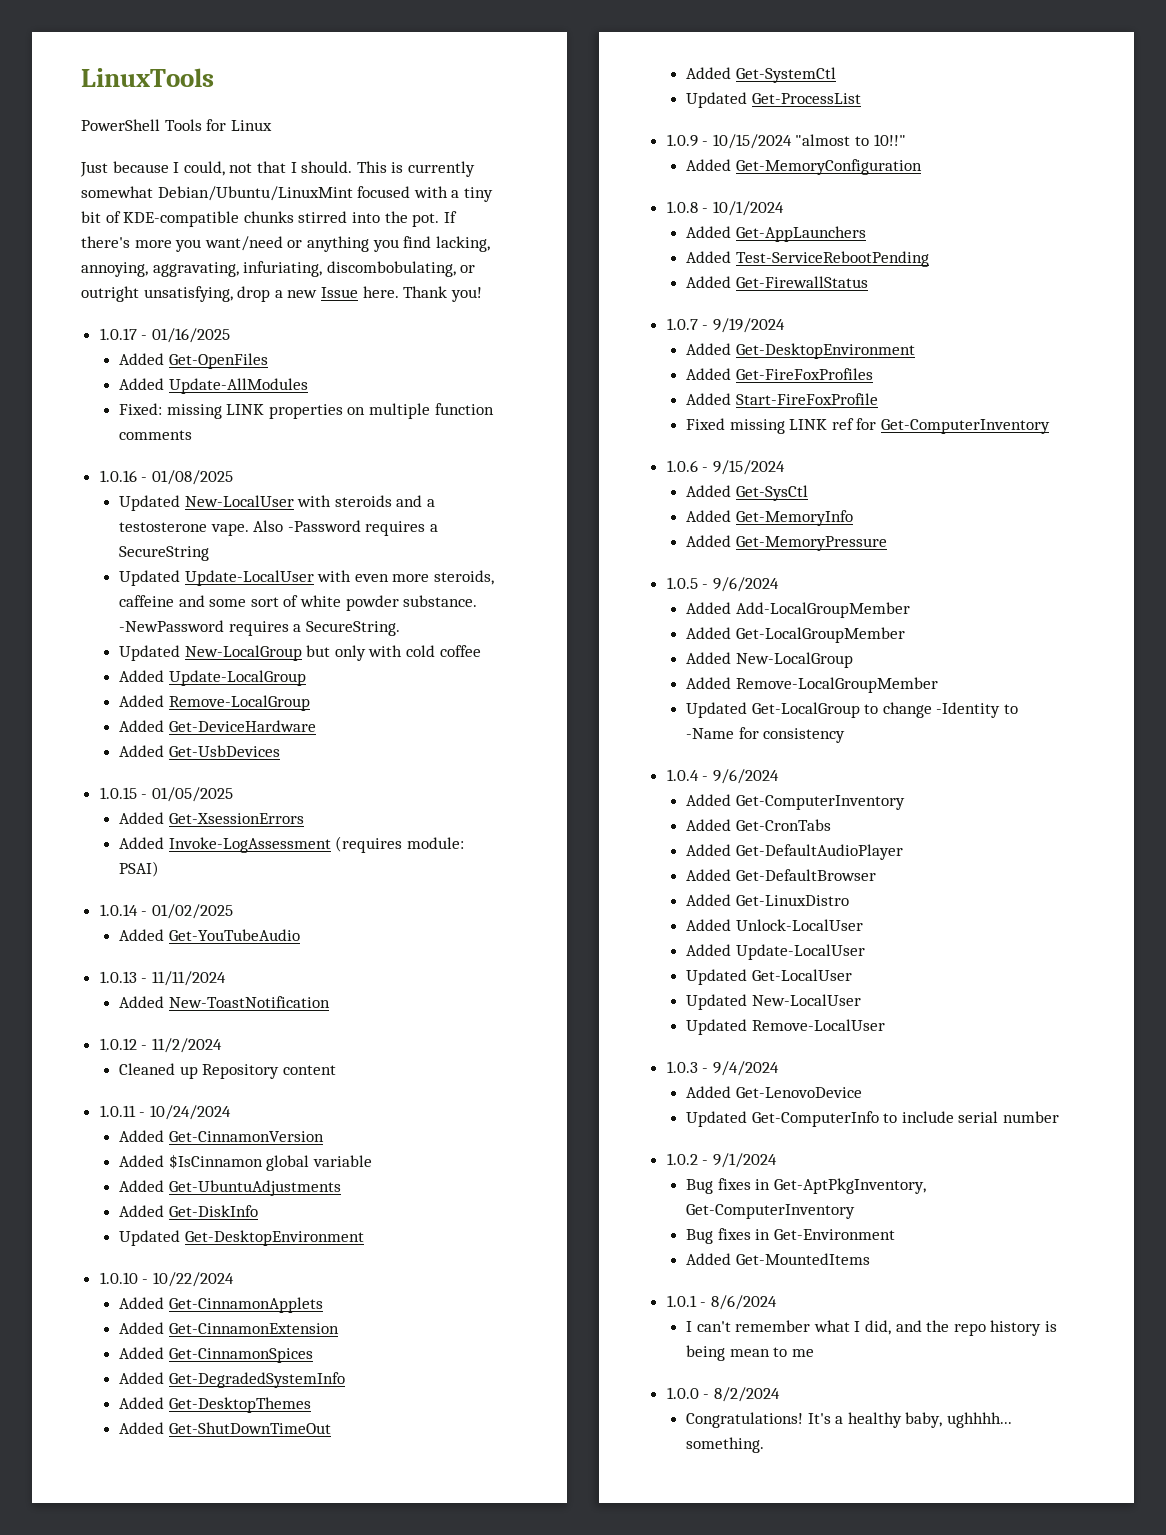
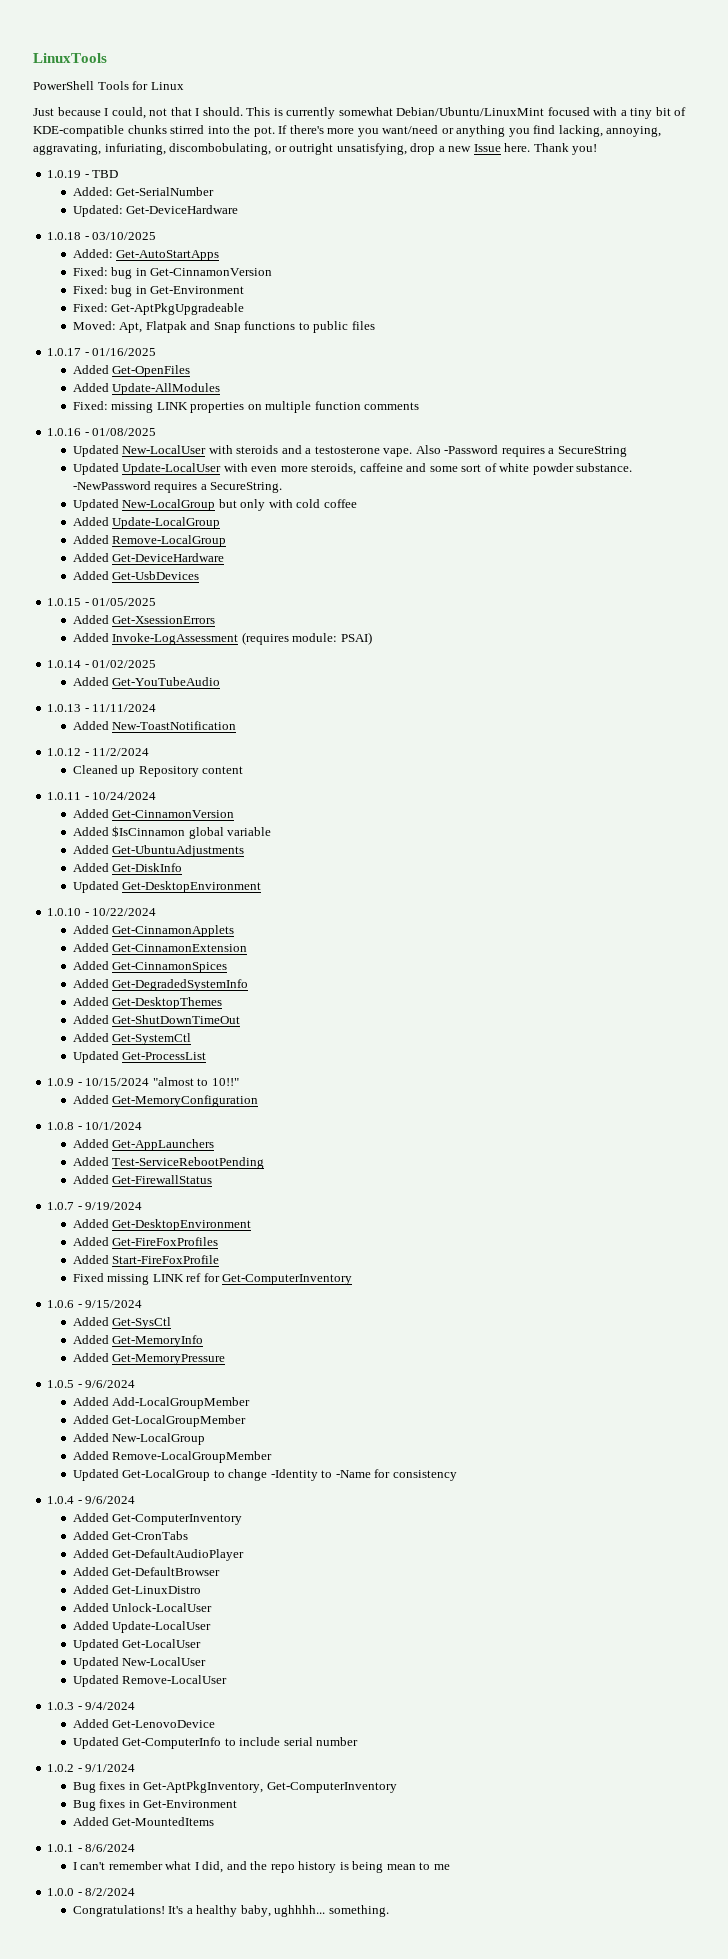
+ 1.0.19 - TBD
+ Added: Get-SerialNumber
+ Updated: Get-DeviceHardware
+ 1.0.18 - 03/10/2025
+ Added: Get-AutoStartApps
+ Fixed: bug in Get-CinnamonVersion
+ Fixed: bug in Get-Environment
+ Fixed: Get-AptPkgUpgradeable
+ Moved: Apt, Flatpak and Snap functions to public files

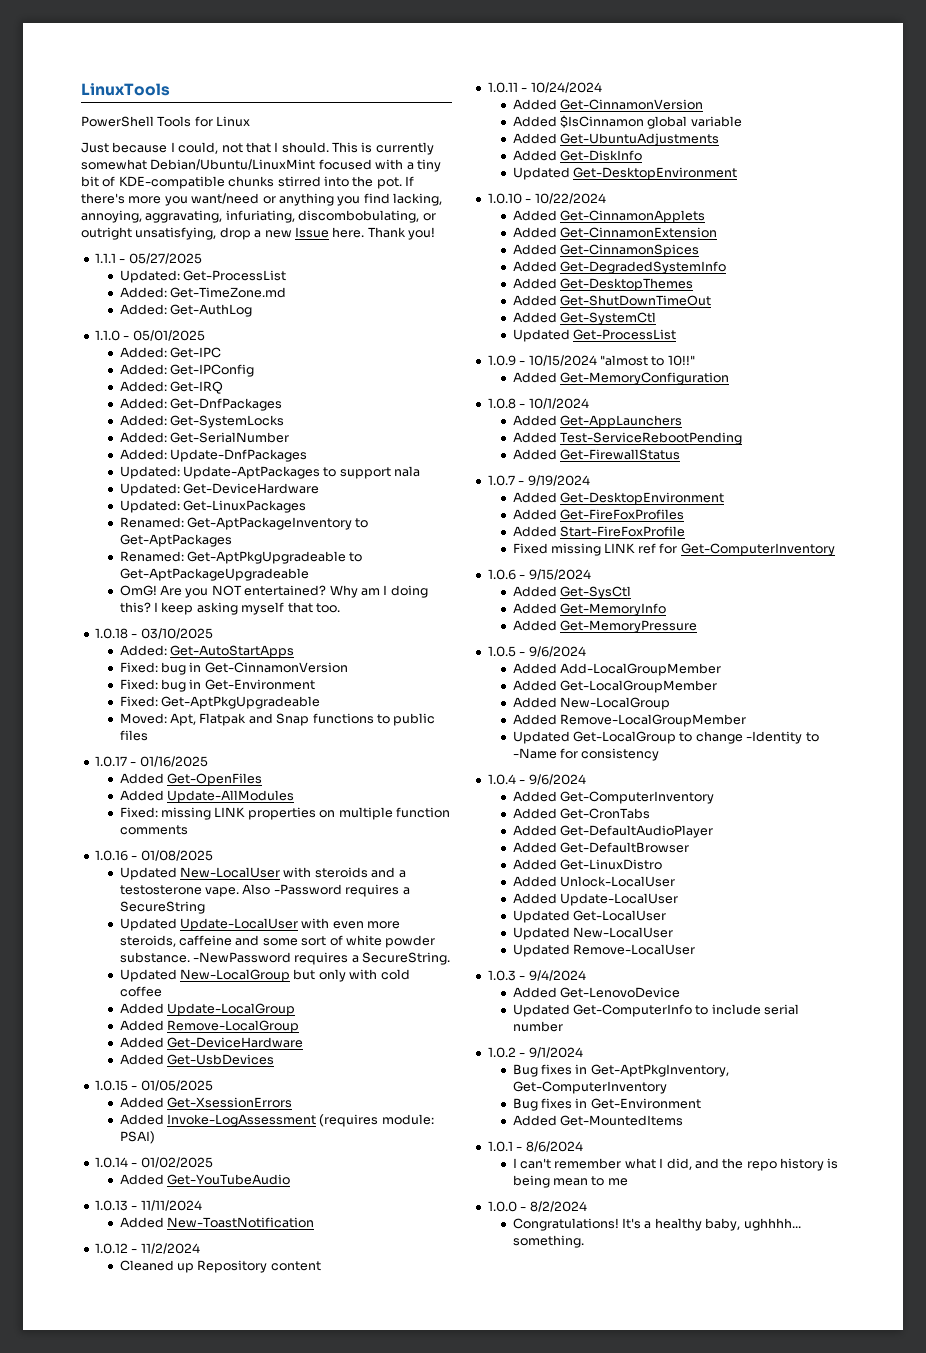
- 1.0.19 - TBD
+ 1.1.1 - 05/27/2025
+ Updated: Get-ProcessList
+ Added: Get-TimeZone.md
+ Added: Get-AuthLog
+ 1.1.0 - 05/01/2025
+ Added: Get-IPC
+ Added: Get-IPConfig
+ Added: Get-IRQ
+ Added: Get-DnfPackages
+ Added: Get-SystemLocks
  Added: Get-SerialNumber
+ Added: Update-DnfPackages
+ Updated: Update-AptPackages to support nala
  Updated: Get-DeviceHardware
+ Updated: Get-LinuxPackages
+ Renamed: Get-AptPackageInventory to Get-AptPackages
+ Renamed: Get-AptPkgUpgradeable to Get-AptPackageUpgradeable
+ OmG! Are you NOT entertained? Why am I doing this? I keep asking myself that too.

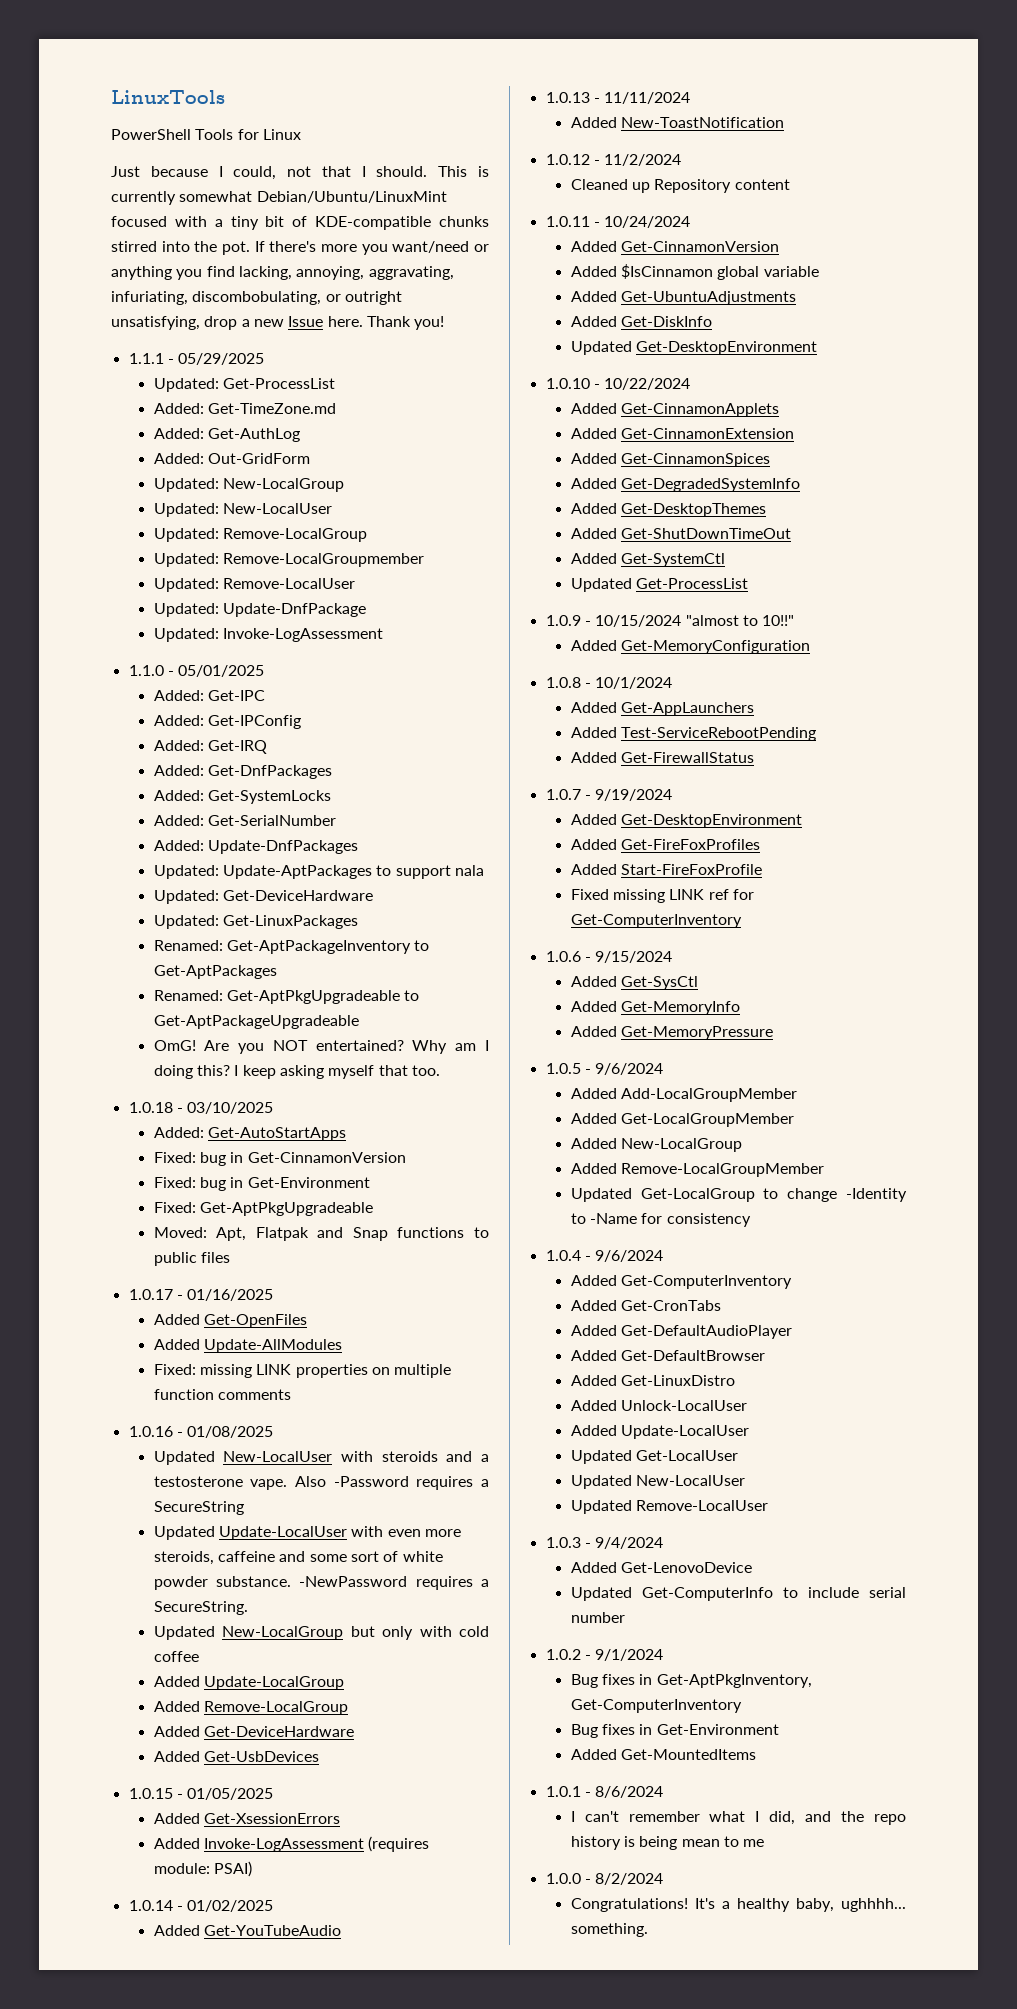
- 1.1.1 - 05/27/2025
+ 1.1.1 - 05/29/2025
+ Added: Out-GridForm
+ Updated: New-LocalGroup
+ Updated: New-LocalUser
+ Updated: Remove-LocalGroup
+ Updated: Remove-LocalGroupmember
+ Updated: Remove-LocalUser
+ Updated: Update-DnfPackage
+ Updated: Invoke-LogAssessment

